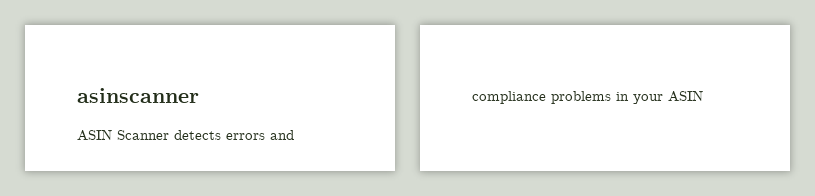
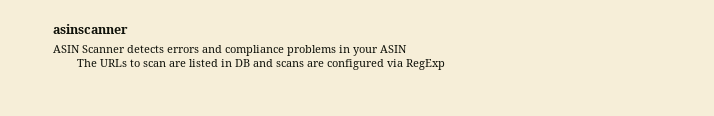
+ The URLs to scan are listed in DB and scans are configured via RegExp

